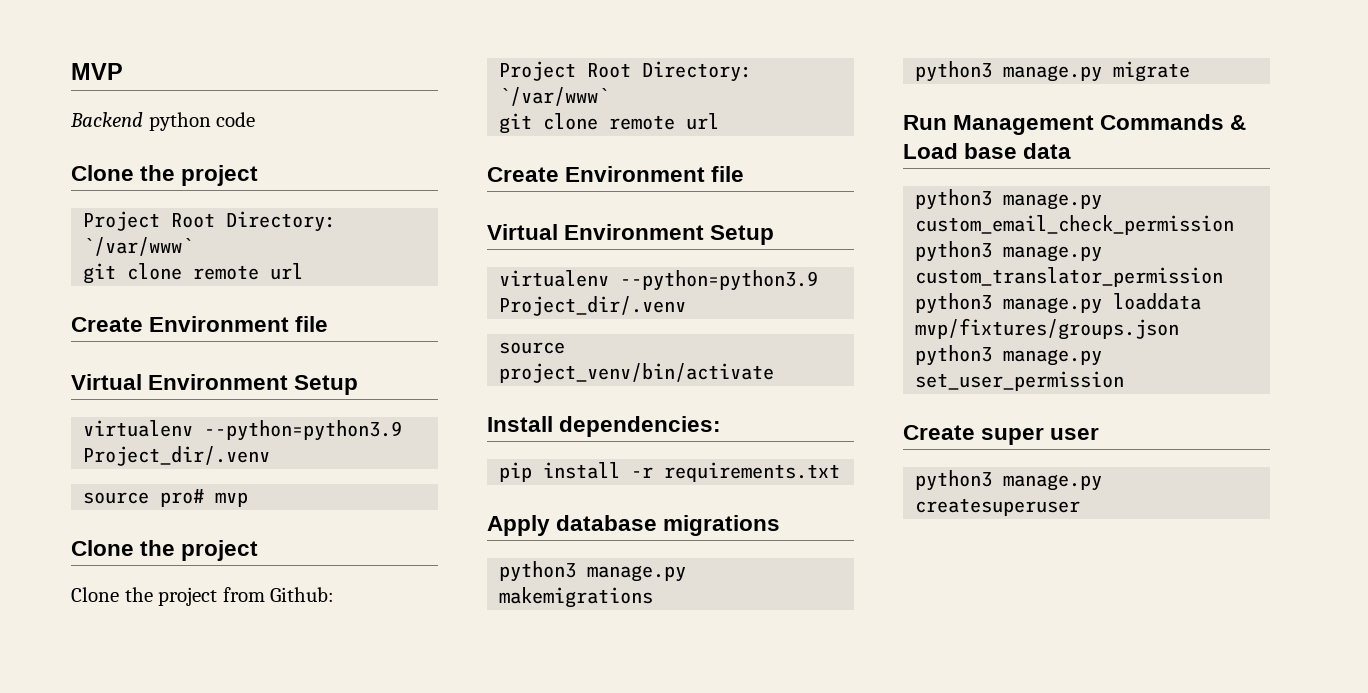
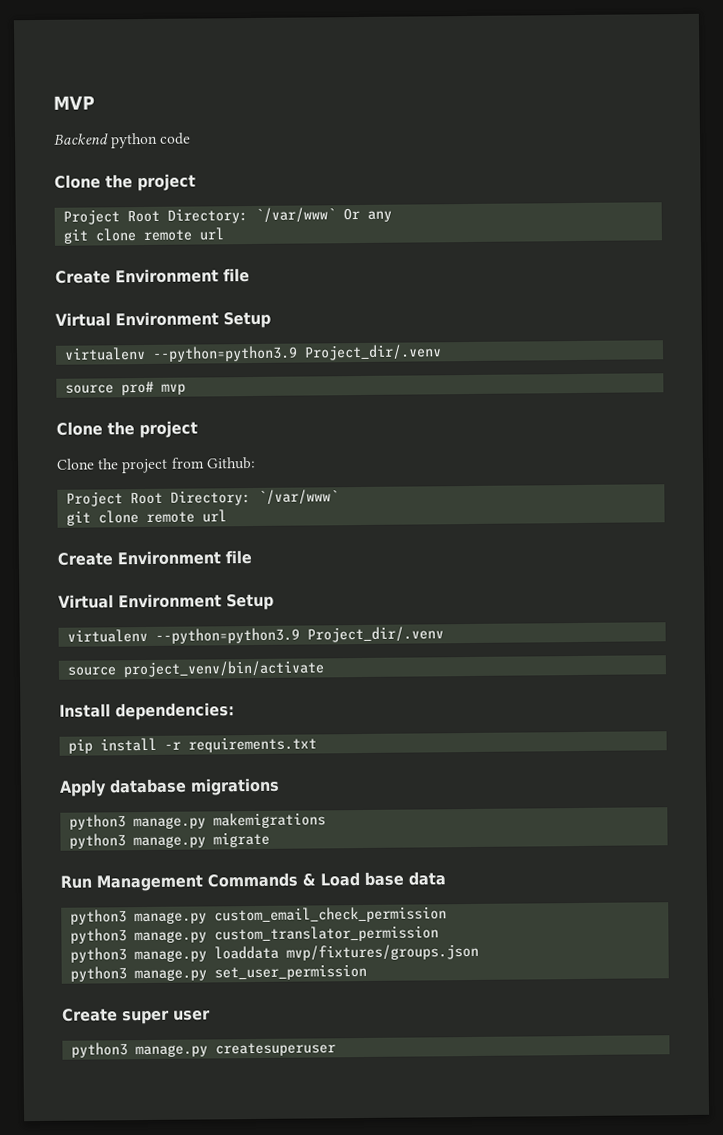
  Backend python code
  Clone the project
- Project Root Directory: `/var/www`
+ Project Root Directory: `/var/www` Or any

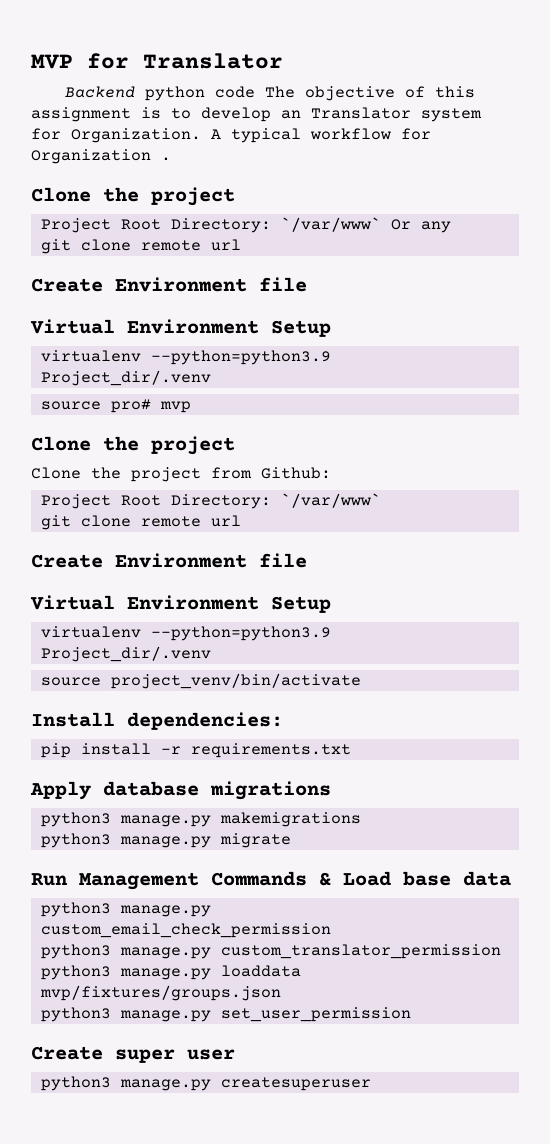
- MVP
+ MVP for Translator
- Backend python code
+ Backend python code The objective of this assignment is to develop an Translator system for Organization. A typical workflow for Organization .

